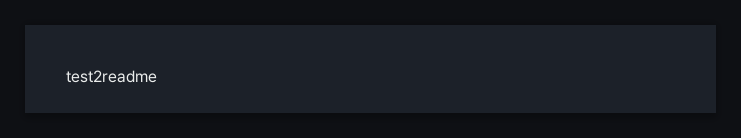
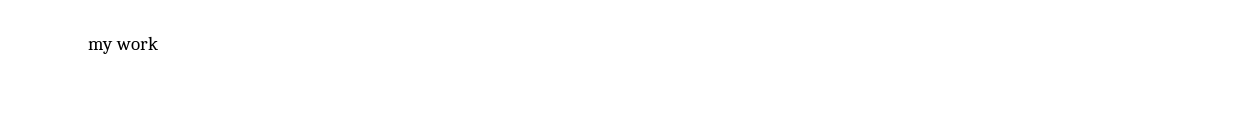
- test2readme
+ my work

